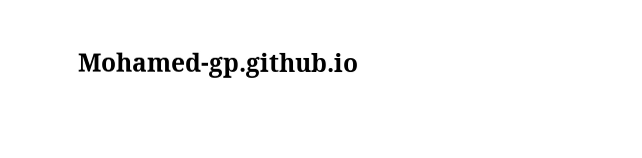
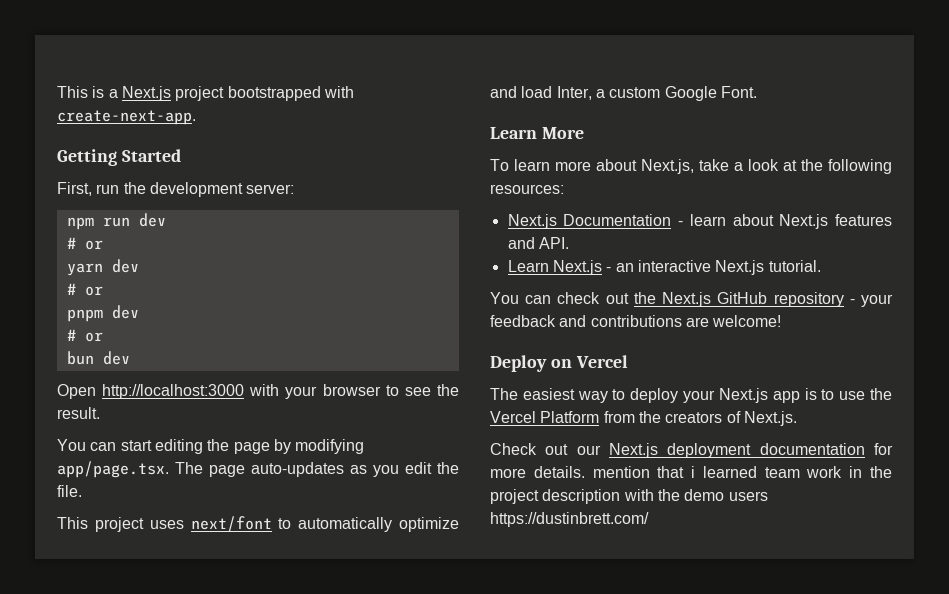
- Mohamed-gp.github.io
+ This is a Next.js project bootstrapped with create-next-app.
+ Getting Started
+ First, run the development server:
+ npm run dev
+ # or
+ yarn dev
+ # or
+ pnpm dev
+ # or
+ bun dev
+ Open http://localhost:3000 with your browser to see the result.
+ You can start editing the page by modifying app/page.tsx. The page auto-updates as you edit the file.
+ This project uses next/font to automatically optimize and load Inter, a custom Google Font.
+ Learn More
+ To learn more about Next.js, take a look at the following resources:
+ Next.js Documentation - learn about Next.js features and API.
+ Learn Next.js - an interactive Next.js tutorial.
+ You can check out the Next.js GitHub repository - your feedback and contributions are welcome!
+ Deploy on Vercel
+ The easiest way to deploy your Next.js app is to use the Vercel Platform from the creators of Next.js.
+ Check out our Next.js deployment documentation for more details. mention that i learned team work in the project description with the demo users https://dustinbrett.com/

